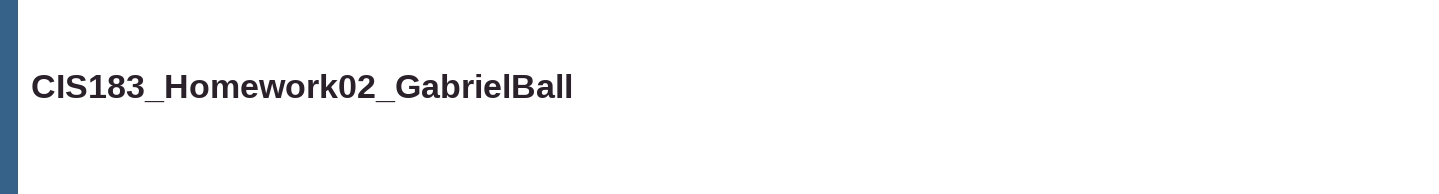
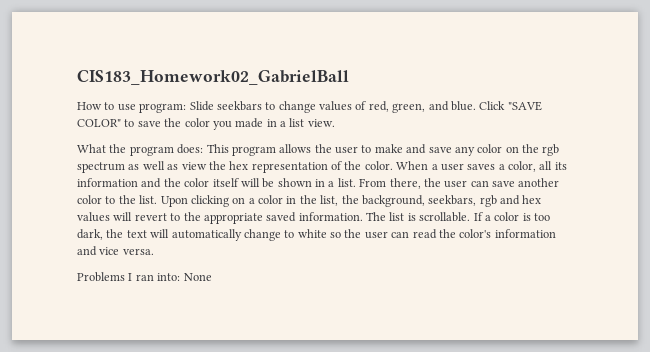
+ How to use program: Slide seekbars to change values of red, green, and blue. Click "SAVE COLOR" to save the color you made in a list view.
+ What the program does: This program allows the user to make and save any color on the rgb spectrum as well as view the hex representation of the color. When a user saves a color, all its information and the color itself will be shown in a list. From there, the user can save another color to the list. Upon clicking on a color in the list, the background, seekbars, rgb and hex values will revert to the appropriate saved information. The list is scrollable. If a color is too dark, the text will automatically change to white so the user can read the color's information and vice versa.
+ Problems I ran into: None

